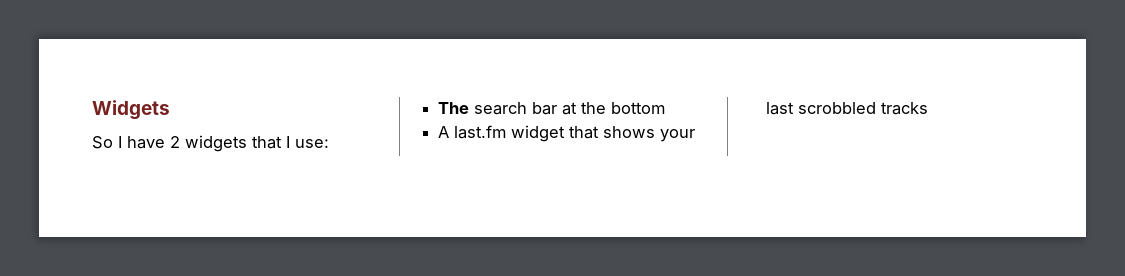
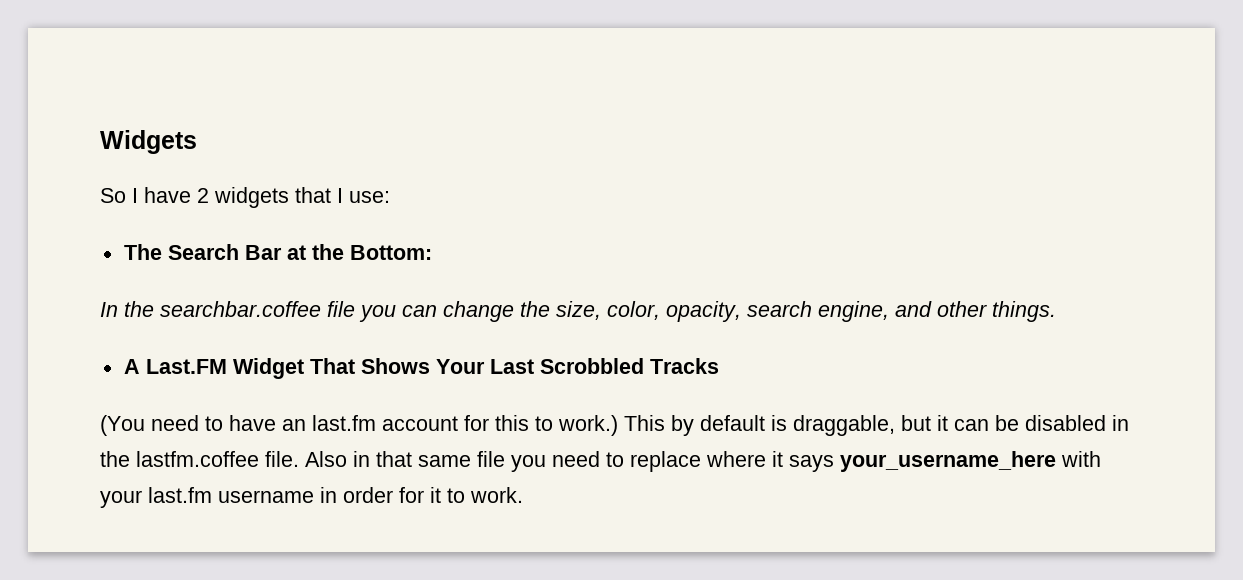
- The search bar at the bottom
- A last.fm widget that shows your last scrobbled tracks
+ The Search Bar at the Bottom:
+ In the searchbar.coffee file you can change the size, color, opacity, search engine, and other things.
+ A Last.FM Widget That Shows Your Last Scrobbled Tracks
+ (You need to have an last.fm account for this to work.) This by default is draggable, but it can be disabled in the lastfm.coffee file. Also in that same file you need to replace where it says your_username_here with your last.fm username in order for it to work.

